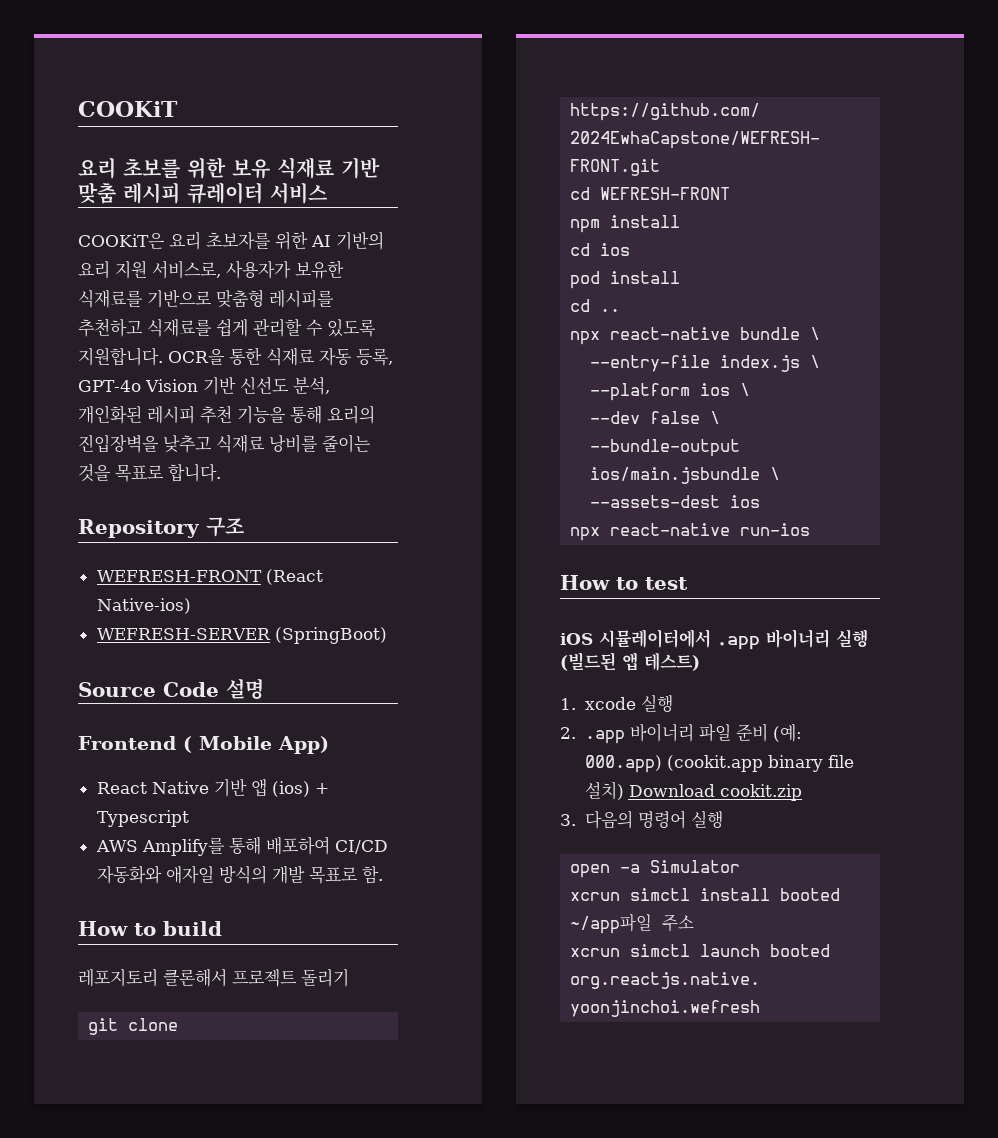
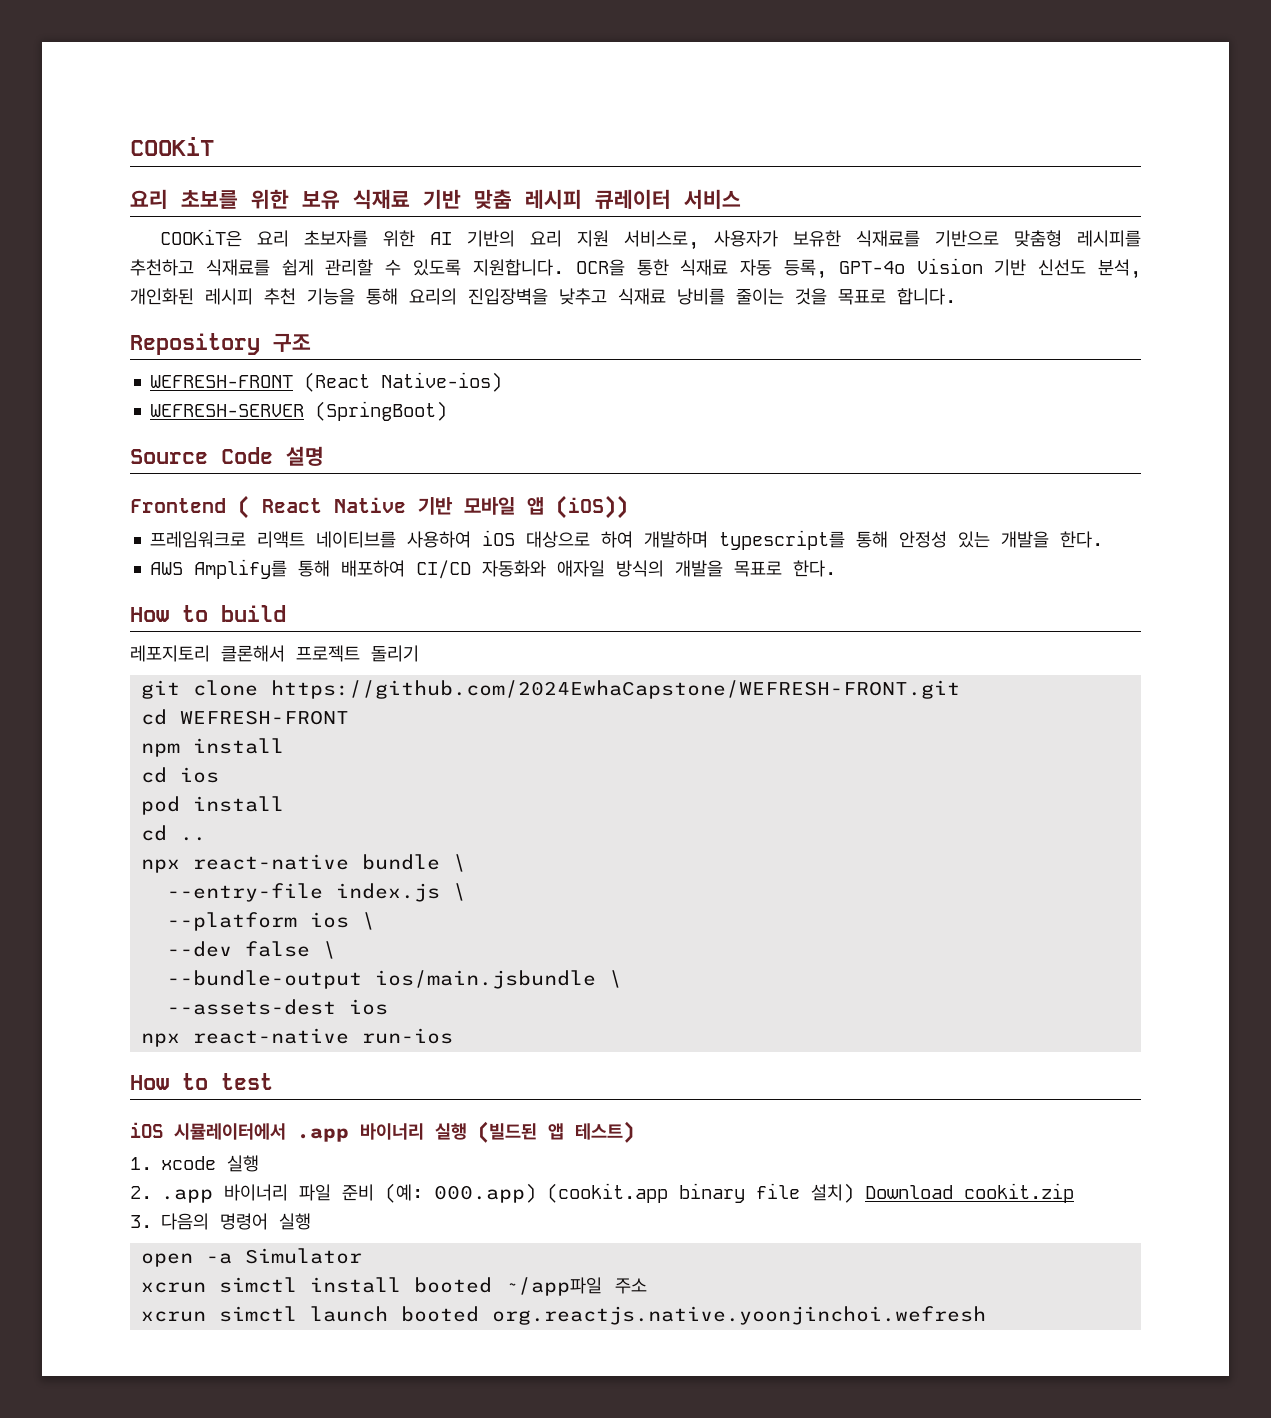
- Frontend ( Mobile App)
- React Native 기반 앱 (ios) + Typescript
+ Frontend ( React Native 기반 모바일 앱 (iOS))
+ 프레임워크로 리액트 네이티브를 사용하여 iOS 대상으로 하여 개발하며 typescript를 통해 안정성 있는 개발을 한다.
- AWS Amplify를 통해 배포하여 CI/CD 자동화와 애자일 방식의 개발 목표로 함.
+ AWS Amplify를 통해 배포하여 CI/CD 자동화와 애자일 방식의 개발을 목표로 한다.

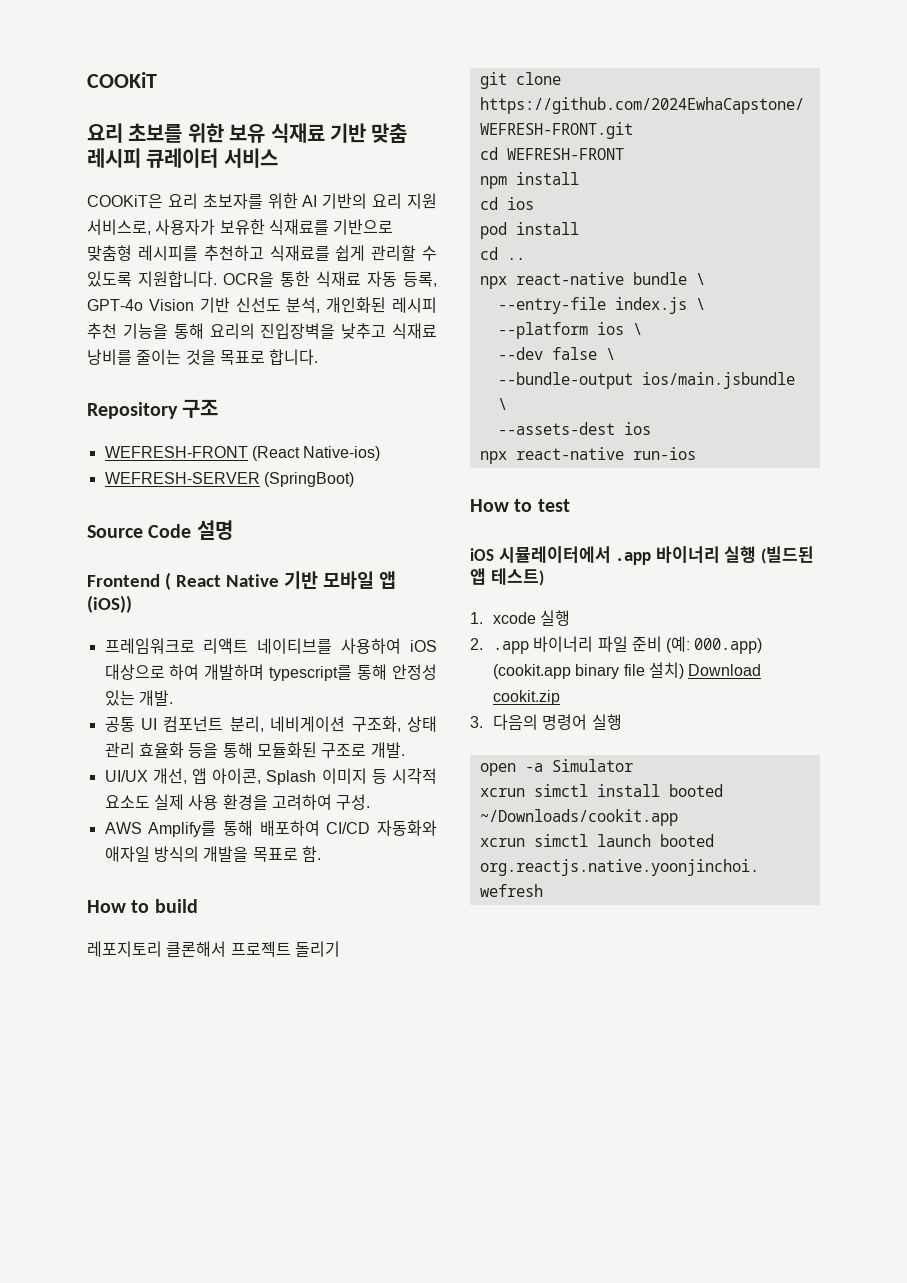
- 프레임워크로 리액트 네이티브를 사용하여 iOS 대상으로 하여 개발하며 typescript를 통해 안정성 있는 개발을 한다.
+ 프레임워크로 리액트 네이티브를 사용하여 iOS 대상으로 하여 개발하며 typescript를 통해 안정성 있는 개발.
+ 공통 UI 컴포넌트 분리, 네비게이션 구조화, 상태 관리 효율화 등을 통해 모듈화된 구조로 개발.
+ UI/UX 개선, 앱 아이콘, Splash 이미지 등 시각적 요소도 실제 사용 환경을 고려하여 구성.
- AWS Amplify를 통해 배포하여 CI/CD 자동화와 애자일 방식의 개발을 목표로 한다.
+ AWS Amplify를 통해 배포하여 CI/CD 자동화와 애자일 방식의 개발을 목표로 함.
- xcrun simctl install booted ~/app파일 주소
+ xcrun simctl install booted ~/Downloads/cookit.app

